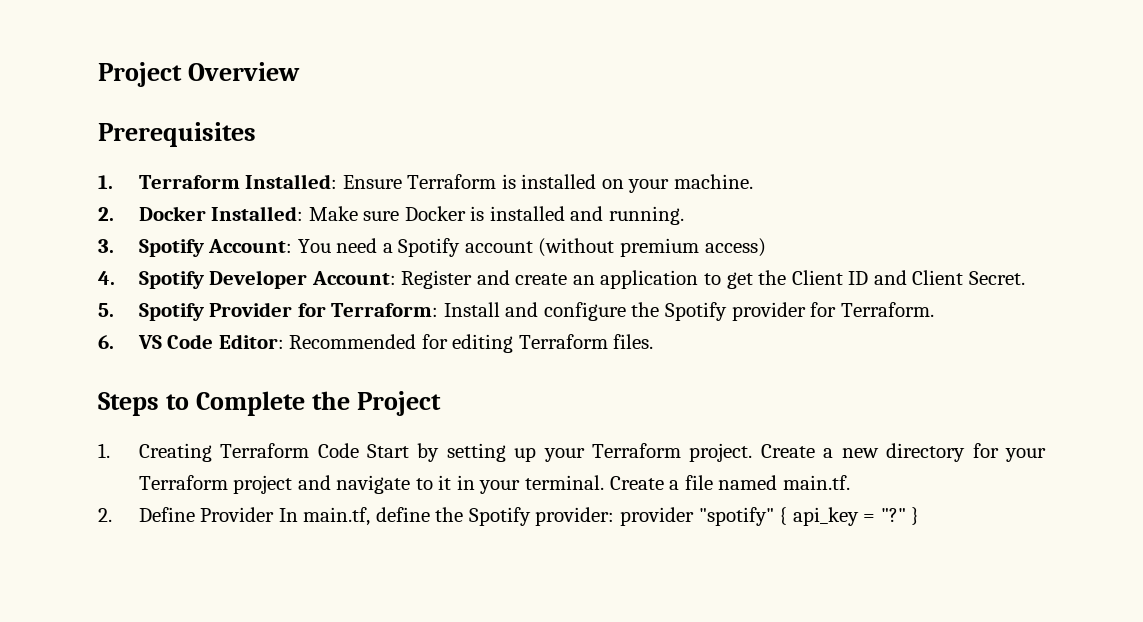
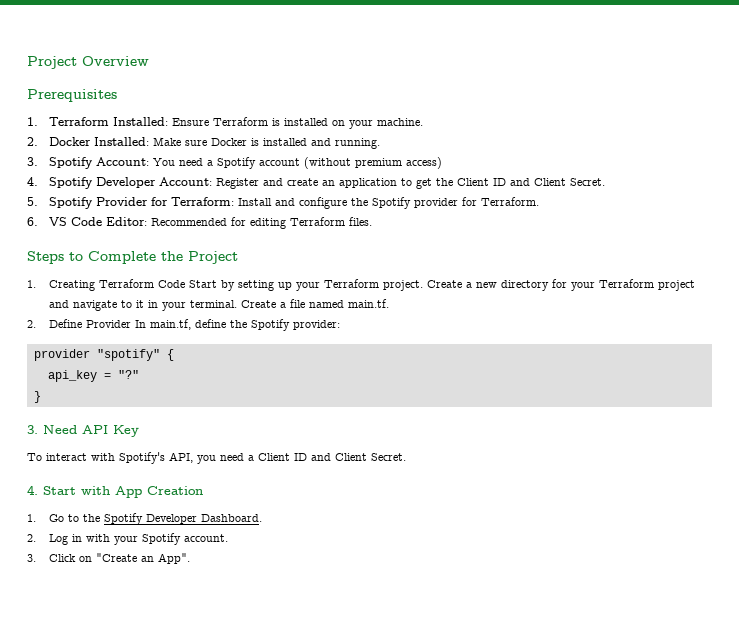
- 2. Define Provider In main.tf, define the Spotify provider: provider "spotify" { api_key = "?" }
+ 2. Define Provider In main.tf, define the Spotify provider:
+ provider "spotify" {
+ api_key = "?"
+ }
+ 3. Need API Key
+ To interact with Spotify's API, you need a Client ID and Client Secret.
+ 4. Start with App Creation
+ 1. Go to the Spotify Developer Dashboard.
+ 2. Log in with your Spotify account.
+ 3. Click on "Create an App".

